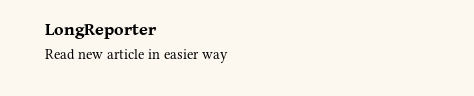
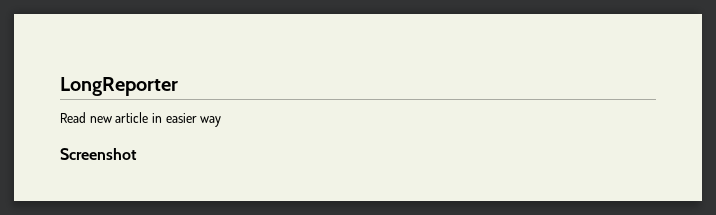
+ Screenshot

